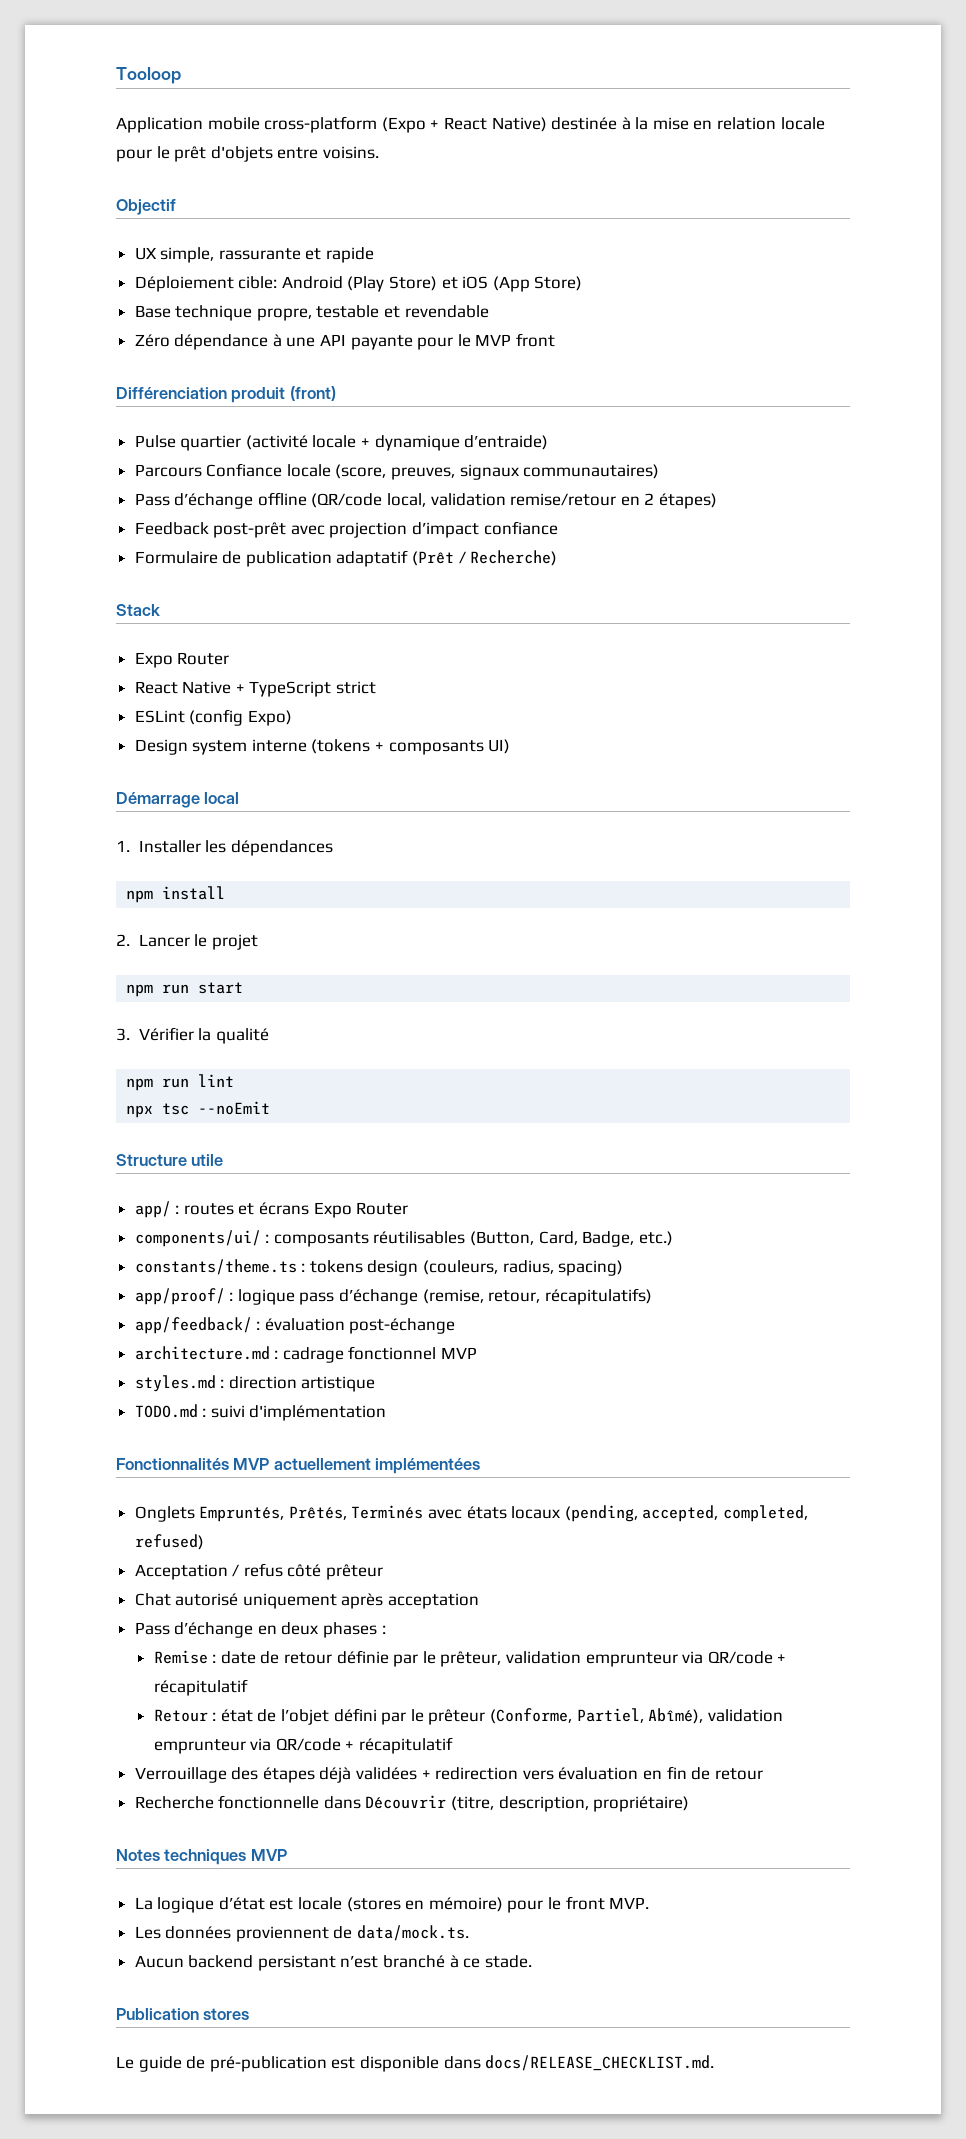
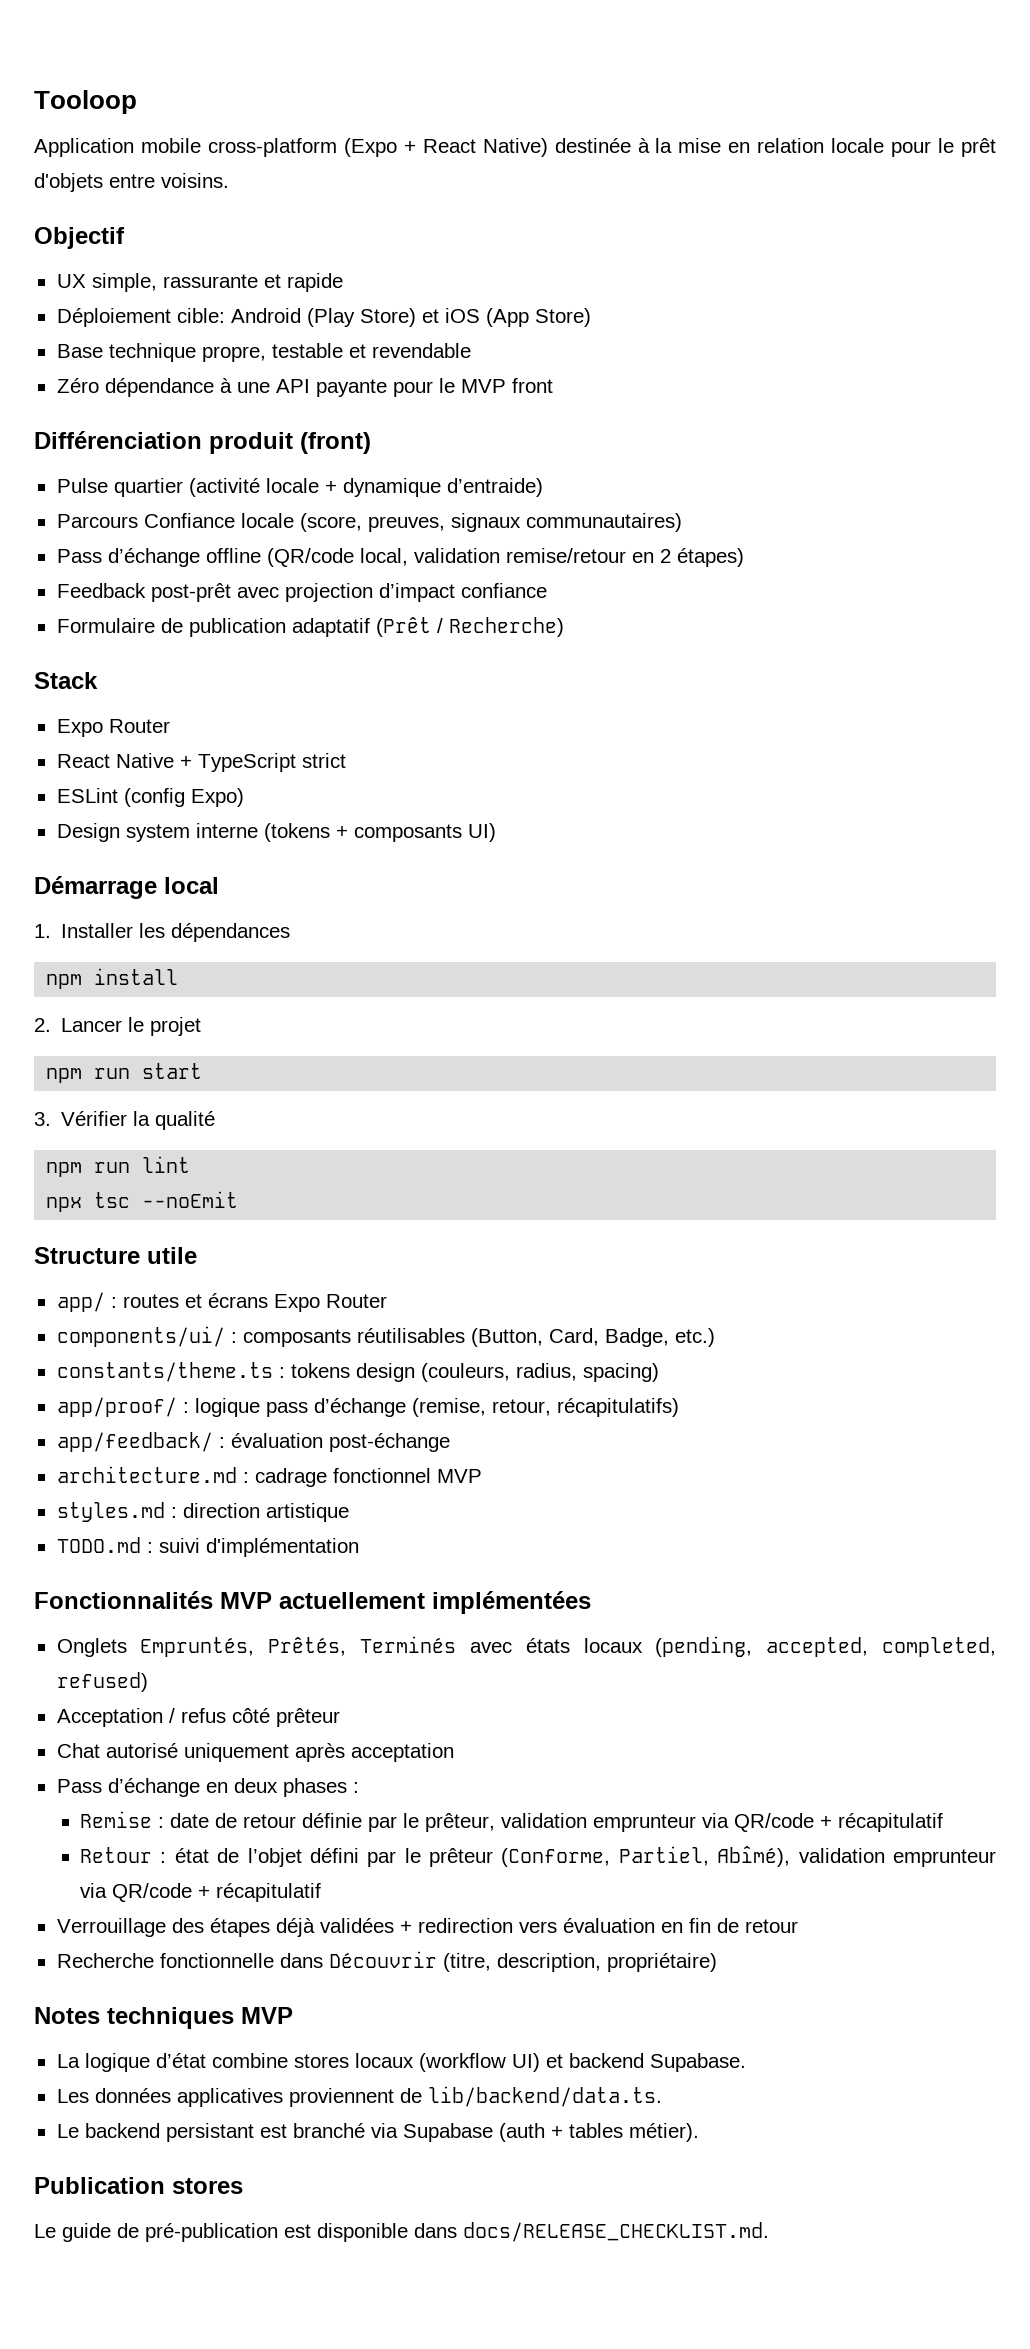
- La logique d’état est locale (stores en mémoire) pour le front MVP.
+ La logique d’état combine stores locaux (workflow UI) et backend Supabase.
- Les données proviennent de data/mock.ts.
- Aucun backend persistant n’est branché à ce stade.
+ Les données applicatives proviennent de lib/backend/data.ts.
+ Le backend persistant est branché via Supabase (auth + tables métier).

